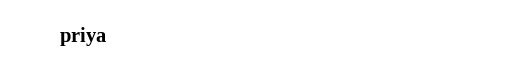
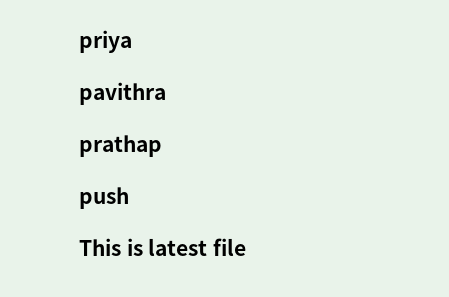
+ pavithra
+ prathap
+ push
+ This is latest file

